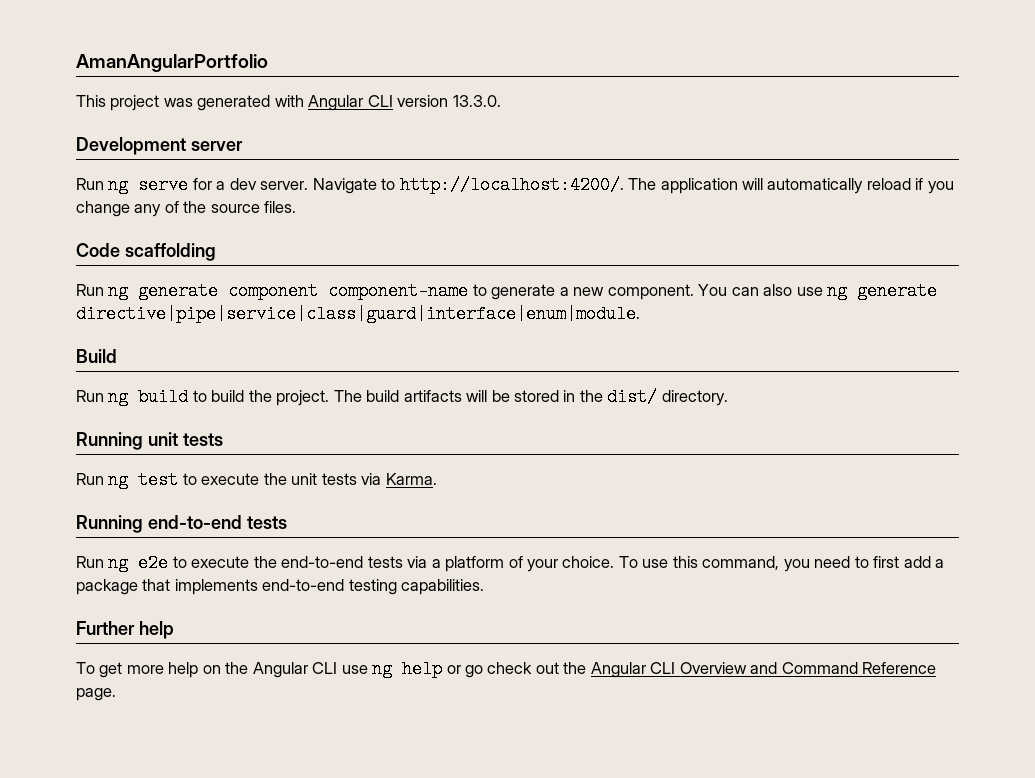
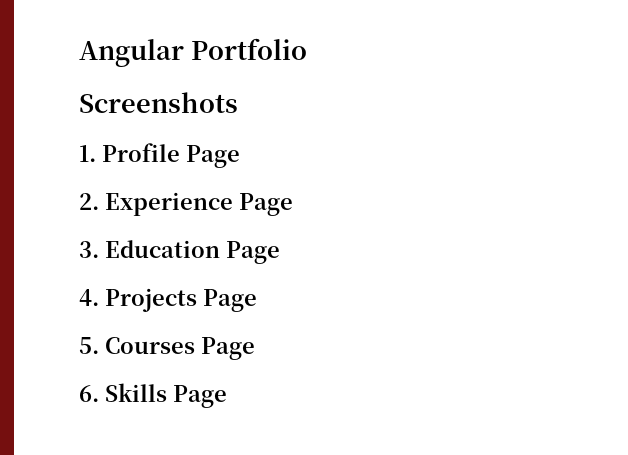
- AmanAngularPortfolio
- This project was generated with Angular CLI version 13.3.0.
- Development server
- Run ng serve for a dev server. Navigate to http://localhost:4200/. The application will automatically reload if you change any of the source files.
- Code scaffolding
- Run ng generate component component-name to generate a new component. You can also use ng generate directive|pipe|service|class|guard|interface|enum|module.
- Build
- Run ng build to build the project. The build artifacts will be stored in the dist/ directory.
- Running unit tests
- Run ng test to execute the unit tests via Karma.
- Running end-to-end tests
- Run ng e2e to execute the end-to-end tests via a platform of your choice. To use this command, you need to first add a package that implements end-to-end testing capabilities.
- Further help
- To get more help on the Angular CLI use ng help or go check out the Angular CLI Overview and Command Reference page.
+ Angular Portfolio
+ Screenshots
+ 1. Profile Page
+ 2. Experience Page
+ 3. Education Page
+ 4. Projects Page
+ 5. Courses Page
+ 6. Skills Page

